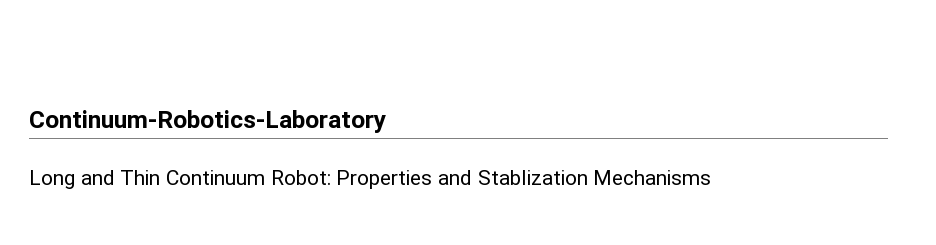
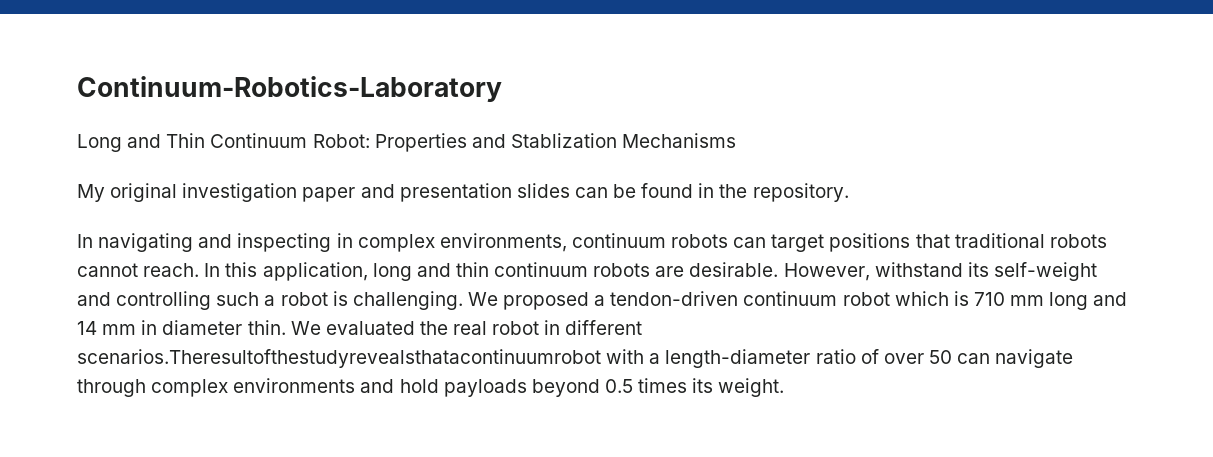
+ My original investigation paper and presentation slides can be found in the repository.
+ In navigating and inspecting in complex environments, continuum robots can target positions that traditional robots cannot reach. In this application, long and thin continuum robots are desirable. However, withstand its self-weight and controlling such a robot is challenging. We proposed a tendon-driven continuum robot which is 710 mm long and 14 mm in diameter thin. We evaluated the real robot in different scenarios.Theresultofthestudyrevealsthatacontinuumrobot with a length-diameter ratio of over 50 can navigate through complex environments and hold payloads beyond 0.5 times its weight.

